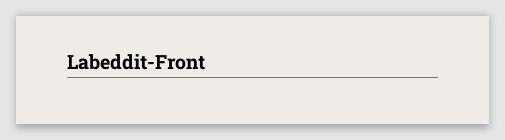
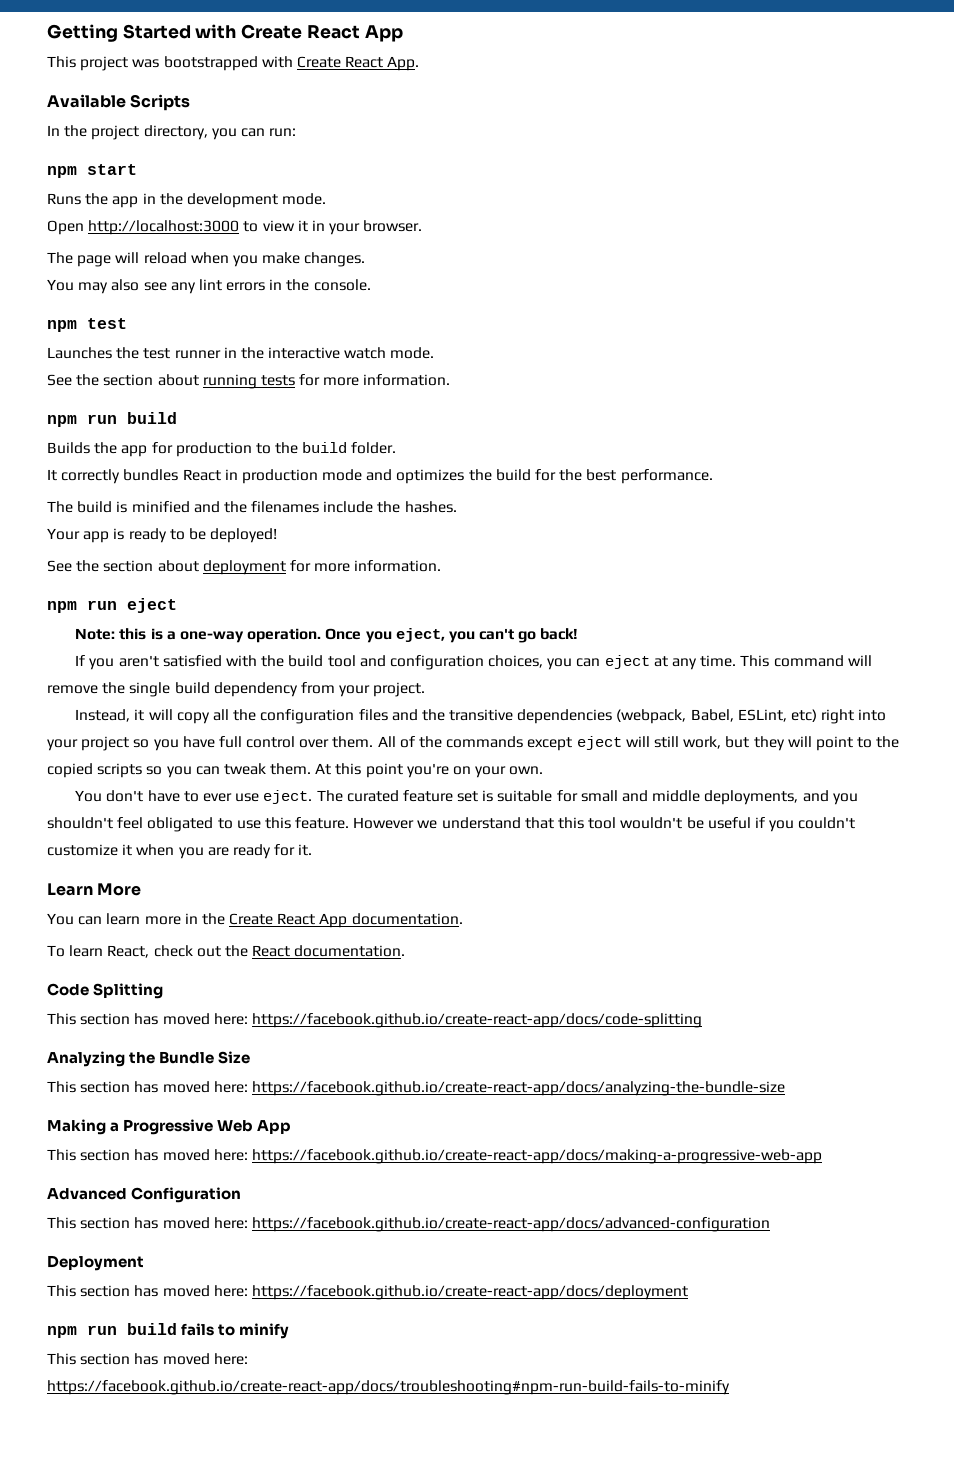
- Labeddit-Front
+ Getting Started with Create React App
+ This project was bootstrapped with Create React App.
+ Available Scripts
+ In the project directory, you can run:
+ npm start
+ Runs the app in the development mode.
+ Open http://localhost:3000 to view it in your browser.
+ The page will reload when you make changes.
+ You may also see any lint errors in the console.
+ npm test
+ Launches the test runner in the interactive watch mode.
+ See the section about running tests for more information.
+ npm run build
+ Builds the app for production to the build folder.
+ It correctly bundles React in production mode and optimizes the build for the best performance.
+ The build is minified and the filenames include the hashes.
+ Your app is ready to be deployed!
+ See the section about deployment for more information.
+ npm run eject
+ Note: this is a one-way operation. Once you eject, you can't go back!
+ If you aren't satisfied with the build tool and configuration choices, you can eject at any time. This command will remove the single build dependency from your project.
+ Instead, it will copy all the configuration files and the transitive dependencies (webpack, Babel, ESLint, etc) right into your project so you have full control over them. All of the commands except eject will still work, but they will point to the copied scripts so you can tweak them. At this point you're on your own.
+ You don't have to ever use eject. The curated feature set is suitable for small and middle deployments, and you shouldn't feel obligated to use this feature. However we understand that this tool wouldn't be useful if you couldn't customize it when you are ready for it.
+ Learn More
+ You can learn more in the Create React App documentation.
+ To learn React, check out the React documentation.
+ Code Splitting
+ This section has moved here: https://facebook.github.io/create-react-app/docs/code-splitting
+ Analyzing the Bundle Size
+ This section has moved here: https://facebook.github.io/create-react-app/docs/analyzing-the-bundle-size
+ Making a Progressive Web App
+ This section has moved here: https://facebook.github.io/create-react-app/docs/making-a-progressive-web-app
+ Advanced Configuration
+ This section has moved here: https://facebook.github.io/create-react-app/docs/advanced-configuration
+ Deployment
+ This section has moved here: https://facebook.github.io/create-react-app/docs/deployment
+ npm run build fails to minify
+ This section has moved here: https://facebook.github.io/create-react-app/docs/troubleshooting#npm-run-build-fails-to-minify

